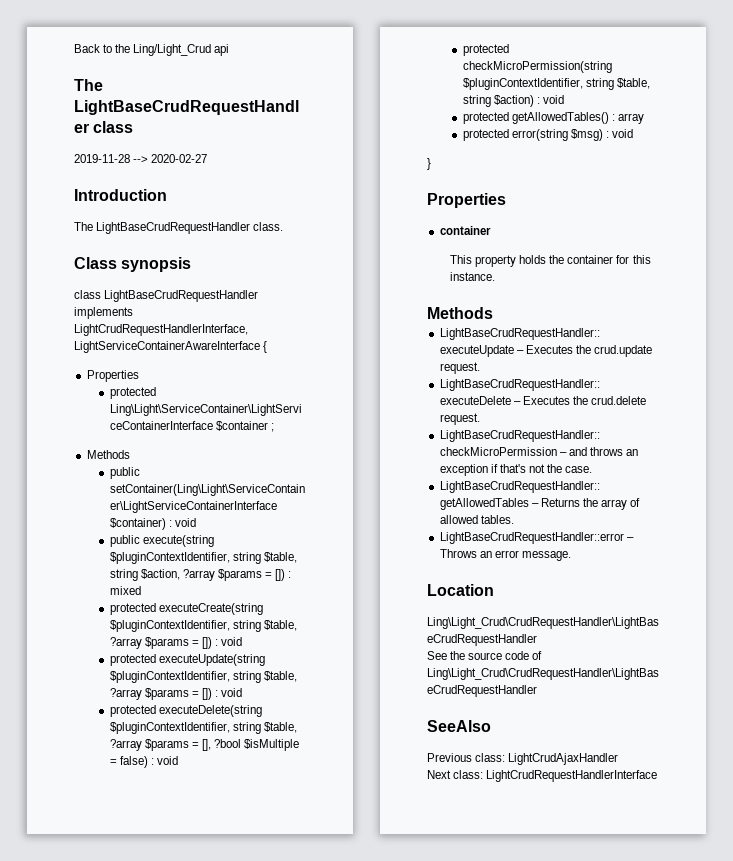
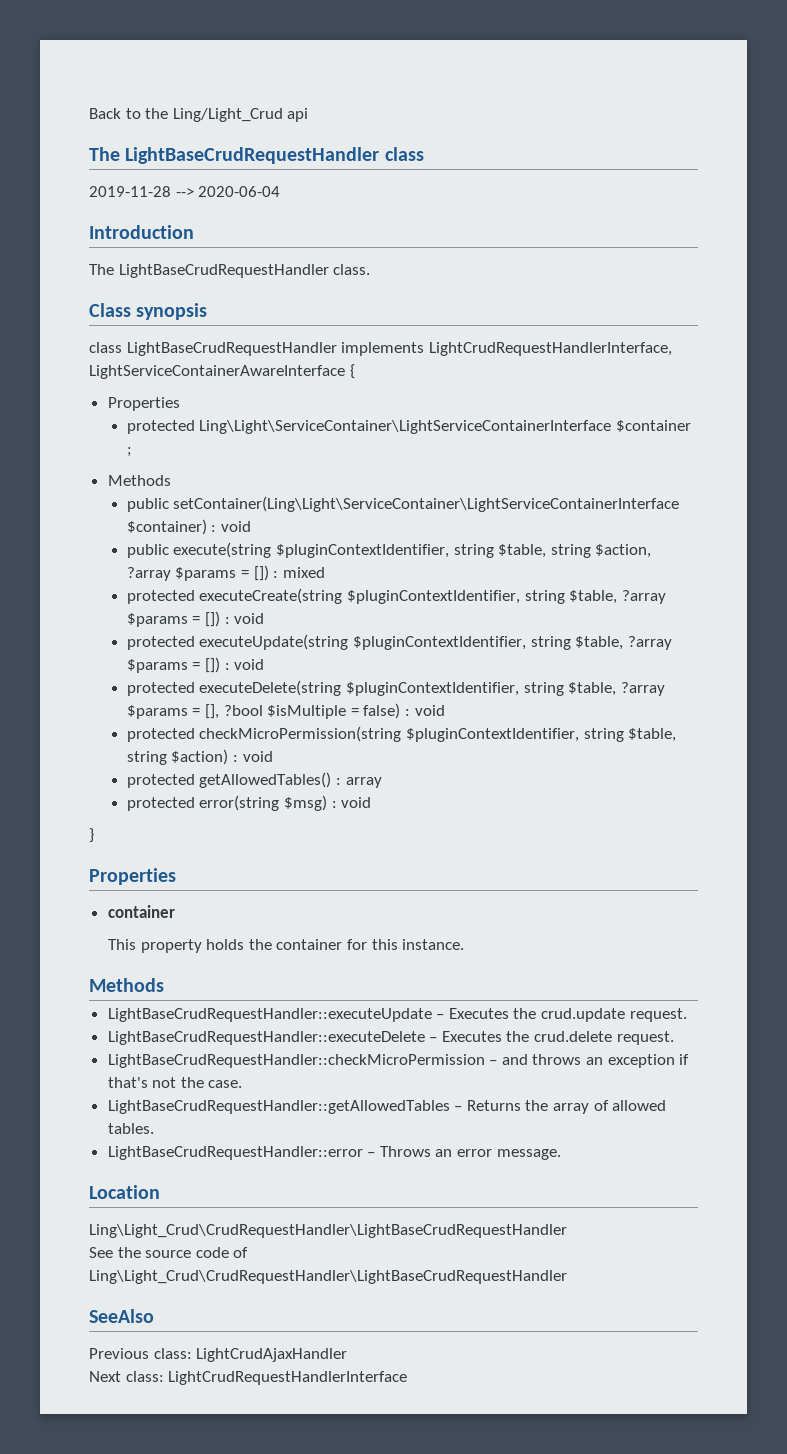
- 2019-11-28 --> 2020-02-27
+ 2019-11-28 --> 2020-06-04

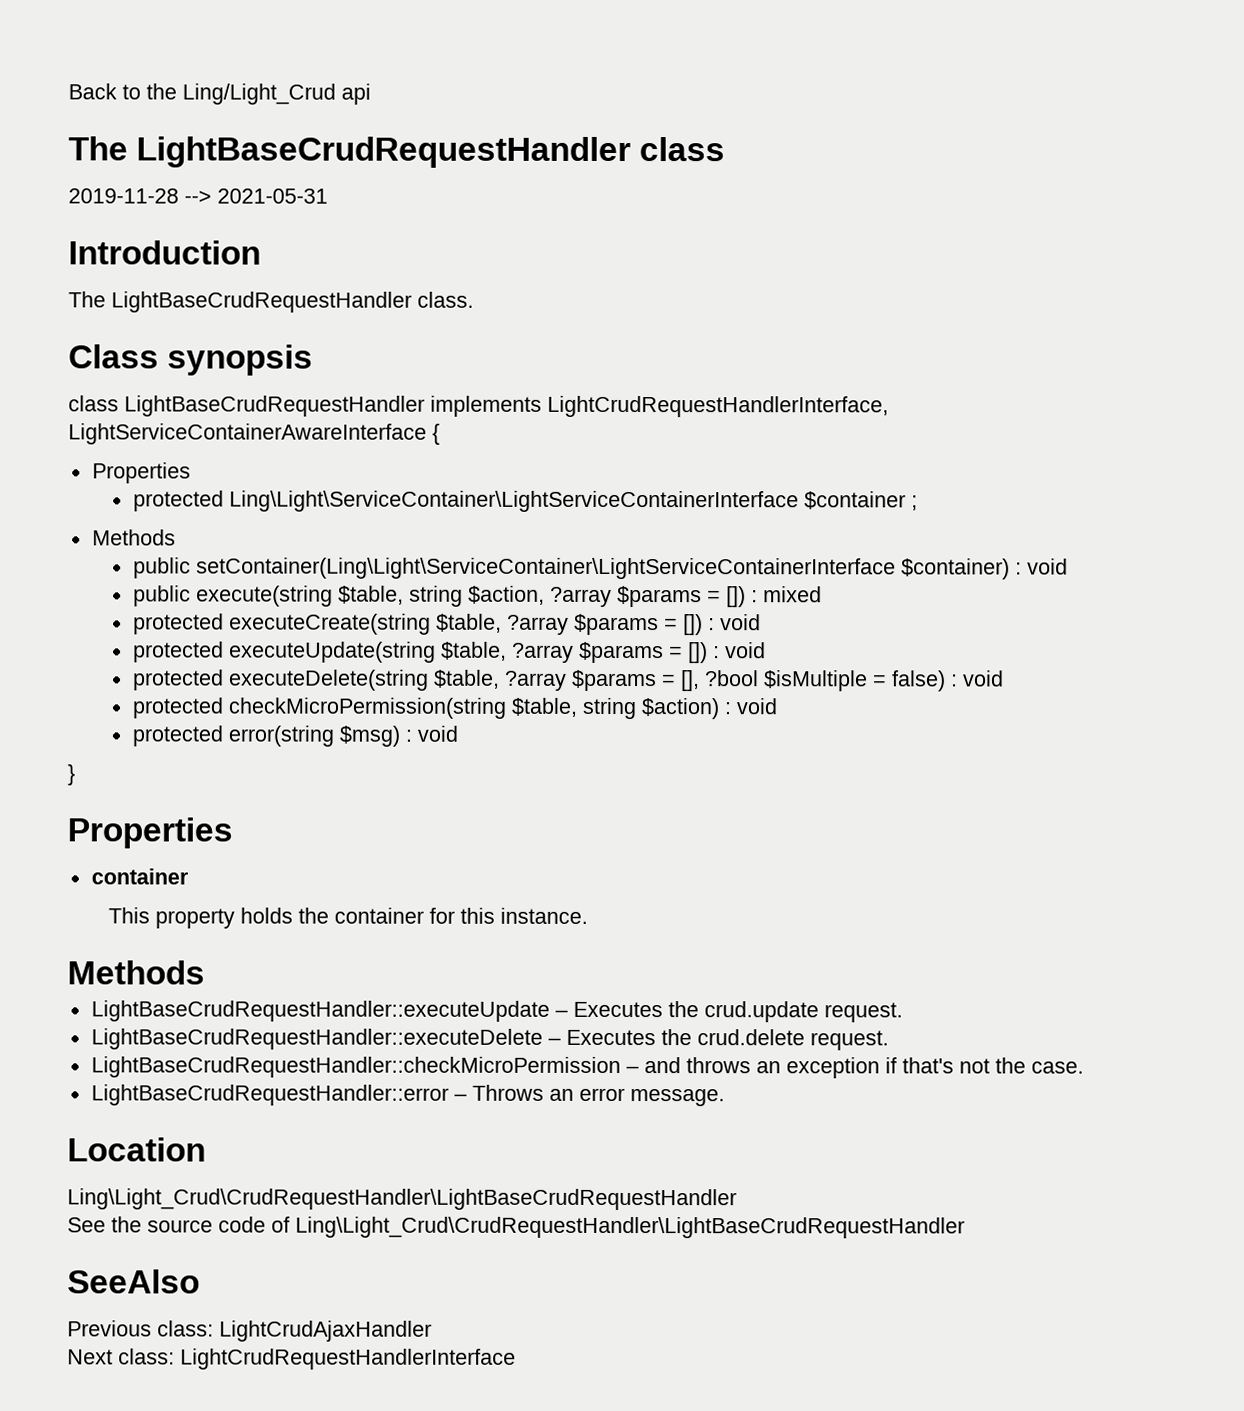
- 2019-11-28 --> 2020-06-04
+ 2019-11-28 --> 2021-05-31
- public execute(string $pluginContextIdentifier, string $table, string $action, ?array $params = []) : mixed
+ public execute(string $table, string $action, ?array $params = []) : mixed
- protected executeCreate(string $pluginContextIdentifier, string $table, ?array $params = []) : void
+ protected executeCreate(string $table, ?array $params = []) : void
- protected executeUpdate(string $pluginContextIdentifier, string $table, ?array $params = []) : void
+ protected executeUpdate(string $table, ?array $params = []) : void
- protected executeDelete(string $pluginContextIdentifier, string $table, ?array $params = [], ?bool $isMultiple = false) : void
+ protected executeDelete(string $table, ?array $params = [], ?bool $isMultiple = false) : void
- protected checkMicroPermission(string $pluginContextIdentifier, string $table, string $action) : void
+ protected checkMicroPermission(string $table, string $action) : void
- protected getAllowedTables() : array
- LightBaseCrudRequestHandler::getAllowedTables – Returns the array of allowed tables.

